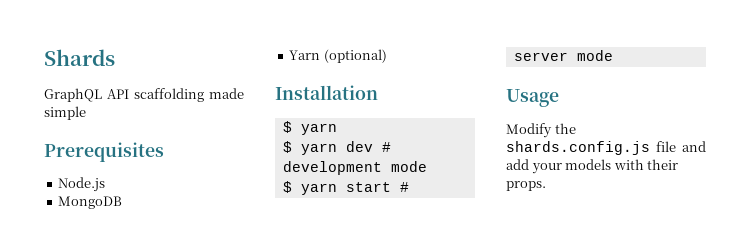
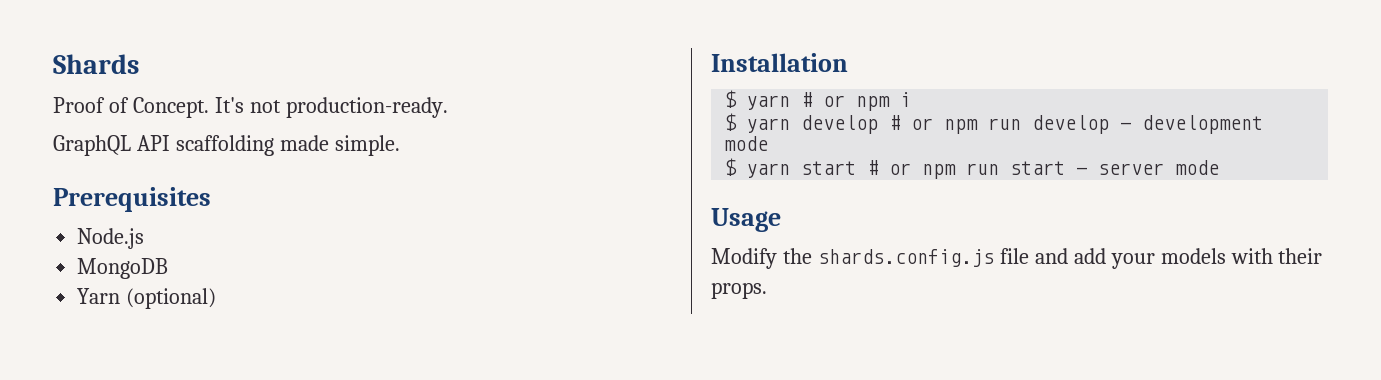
+ Proof of Concept. It's not production-ready.
- GraphQL API scaffolding made simple
+ GraphQL API scaffolding made simple.
  Installation
- $ yarn
- $ yarn dev # development mode
+ $ yarn # or npm i
+ $ yarn develop # or npm run develop - development mode
- $ yarn start # server mode
+ $ yarn start # or npm run start - server mode

